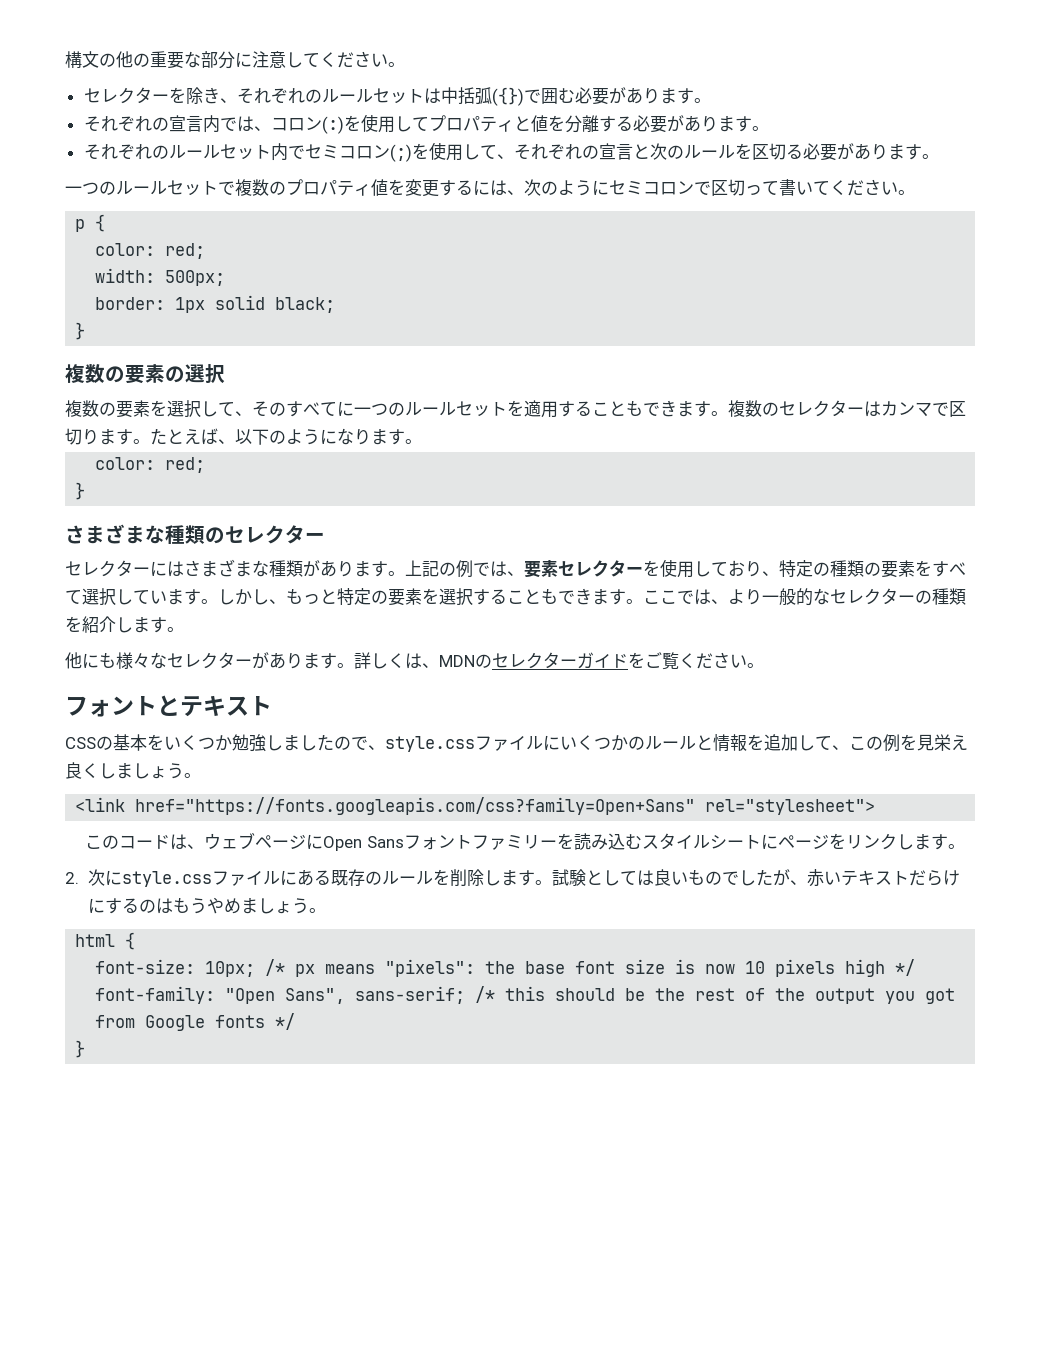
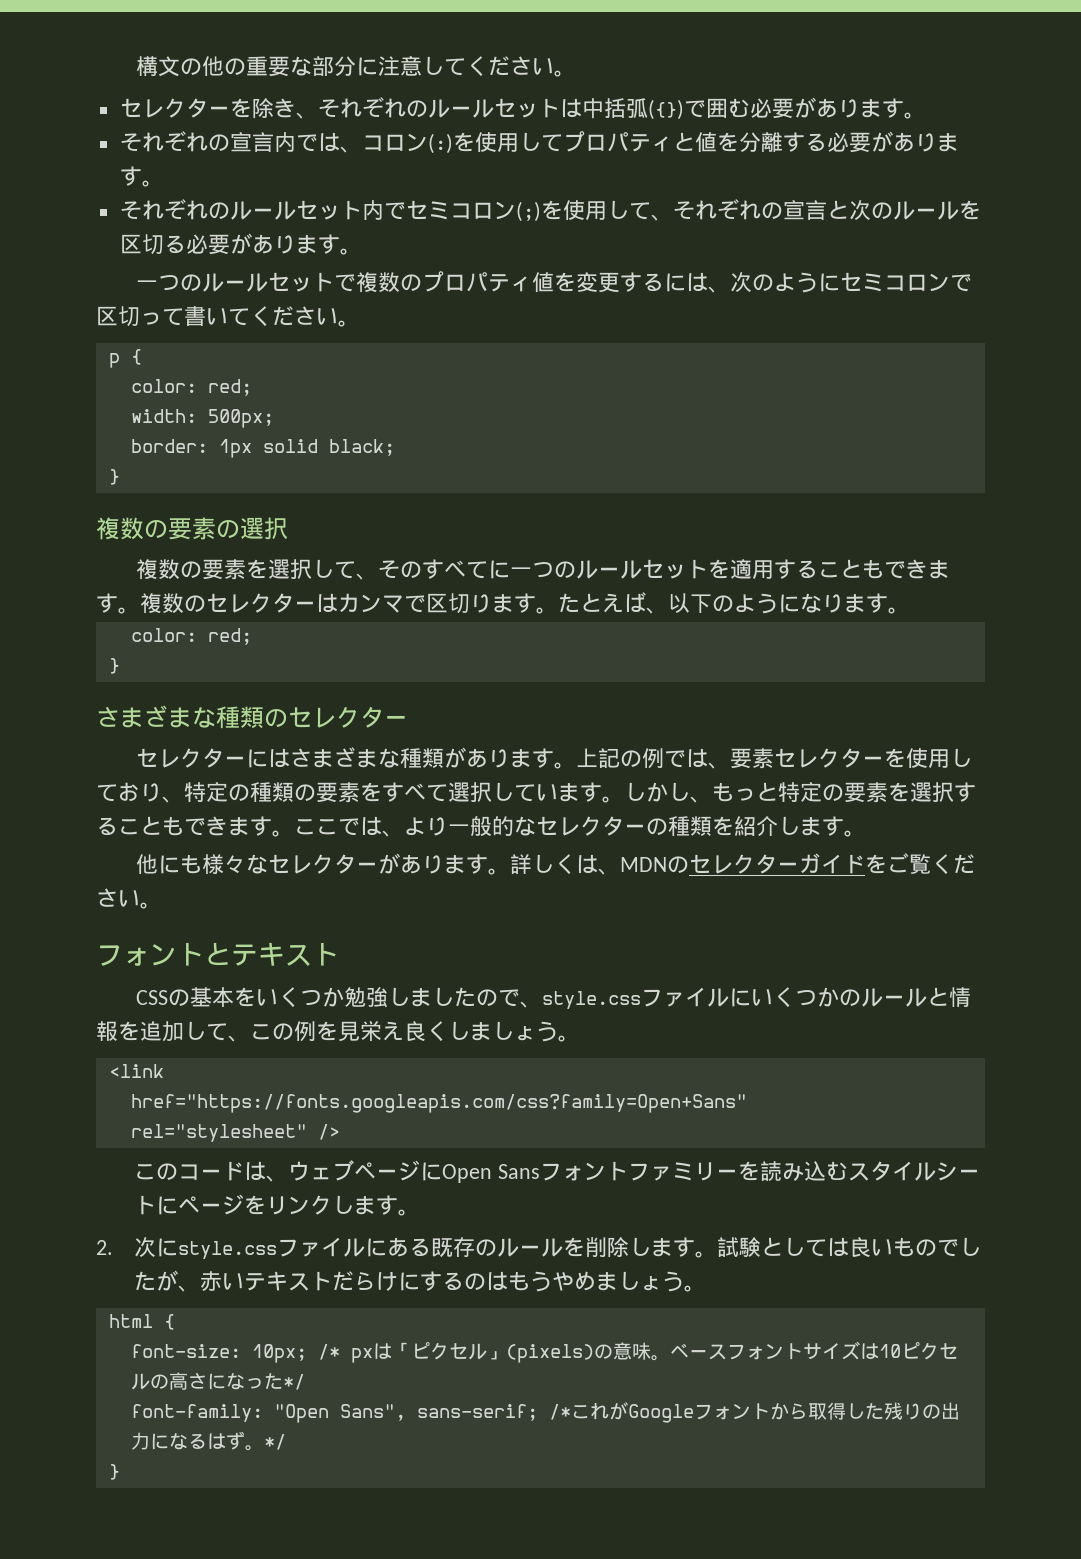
- <link href="https://fonts.googleapis.com/css?family=Open+Sans" rel="stylesheet">
+ <link
+ href="https://fonts.googleapis.com/css?family=Open+Sans"
+ rel="stylesheet" />
- font-size: 10px; /* px means "pixels": the base font size is now 10 pixels high */
+ font-size: 10px; /* pxは「ピクセル」(pixels)の意味。ベースフォントサイズは10ピクセルの高さになった*/
- font-family: "Open Sans", sans-serif; /* this should be the rest of the output you got from Google fonts */
+ font-family: "Open Sans", sans-serif; /*これがGoogleフォントから取得した残りの出力になるはず。*/

